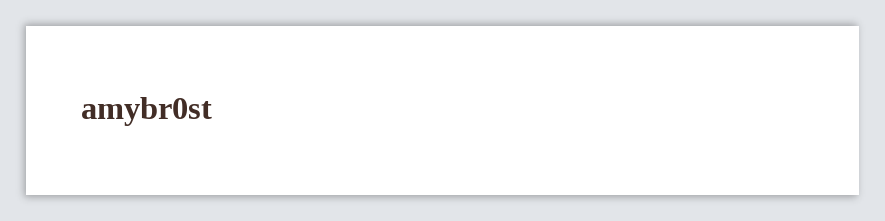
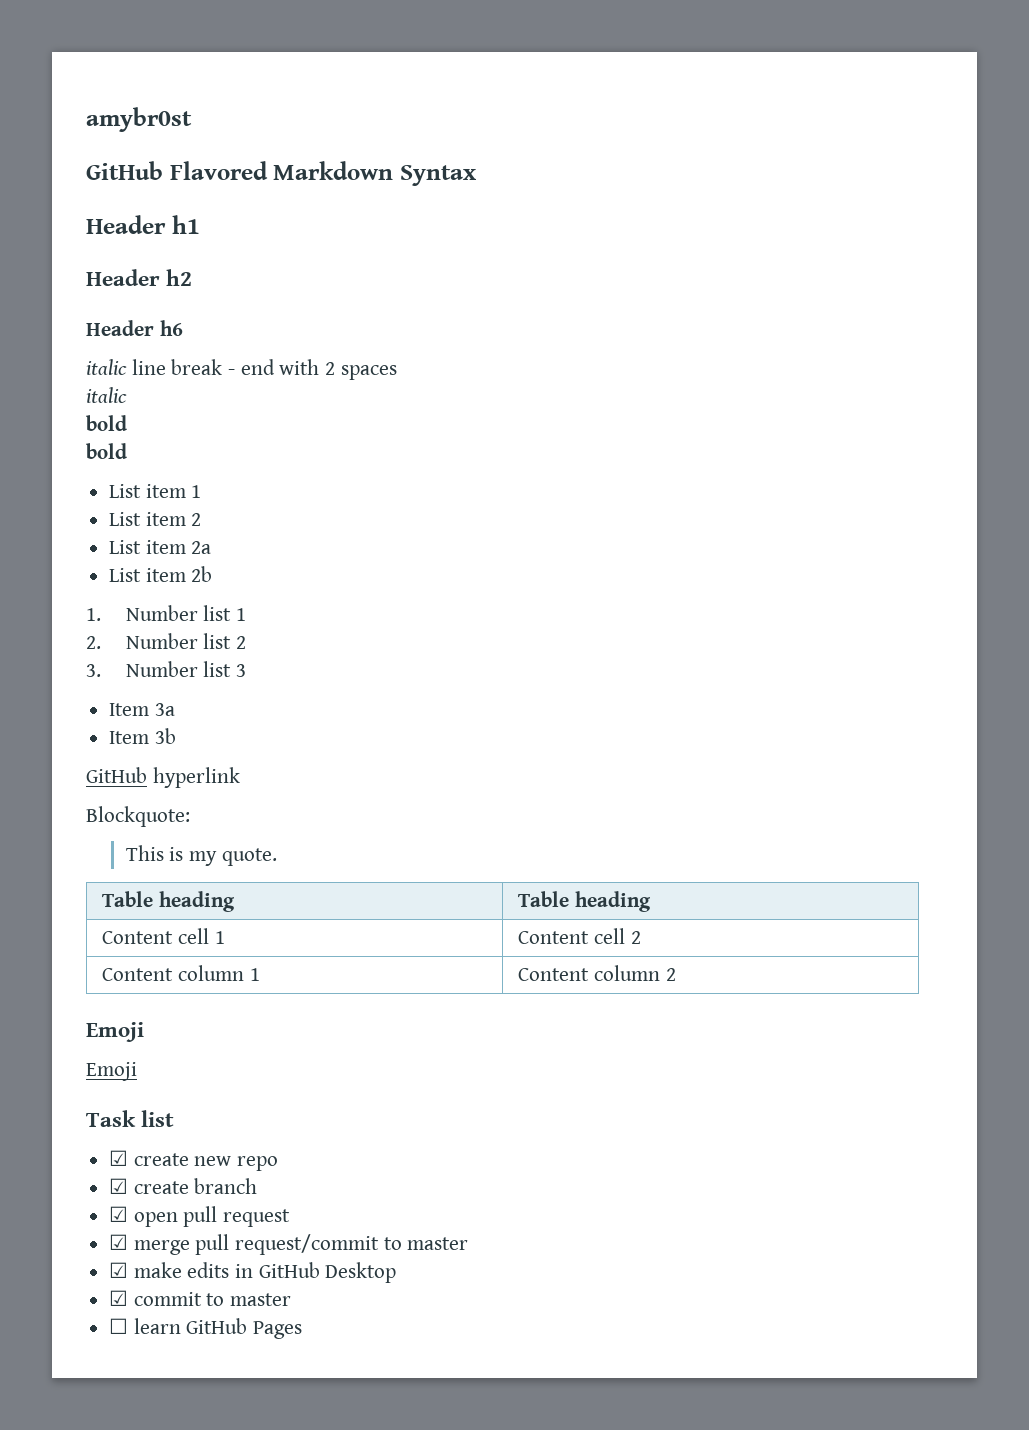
+ GitHub Flavored Markdown Syntax
+ Header h1
+ Header h2
+ Header h6
+ italic line break - end with 2 spaces
+ italic
+ bold
+ bold
+ List item 1
+ List item 2
+ List item 2a
+ List item 2b
+ 1. Number list 1
+ 2. Number list 2
+ 3. Number list 3
+ Item 3a
+ Item 3b
+ GitHub hyperlink
+ Blockquote:
+ This is my quote.
+ Table heading | Table heading
+ Content cell 1 | Content cell 2
+ Content column 1 | Content column 2
+ Emoji
+ Emoji
+ Task list
+ ☑ create new repo
+ ☑ create branch
+ ☑ open pull request
+ ☑ merge pull request/commit to master
+ ☑ make edits in GitHub Desktop
+ ☑ commit to master
+ ☐ learn GitHub Pages

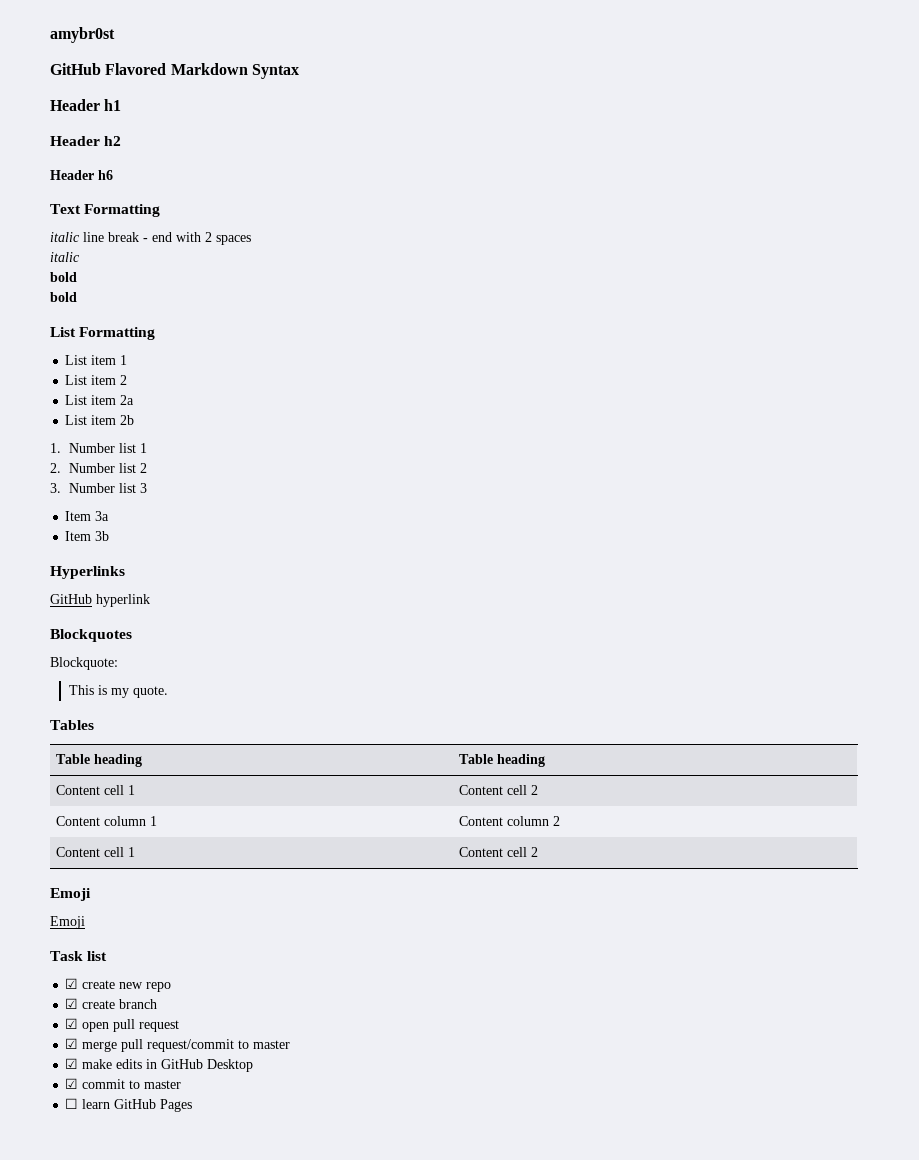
+ Text Formatting
+ List Formatting
+ Hyperlinks
+ Blockquotes
+ Tables
  Content column 1 | Content column 2
+ Content cell 1 | Content cell 2

